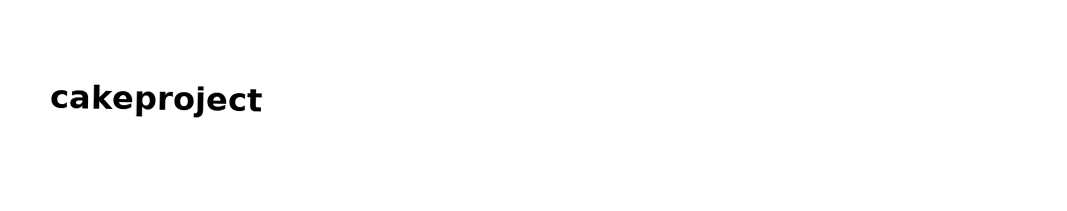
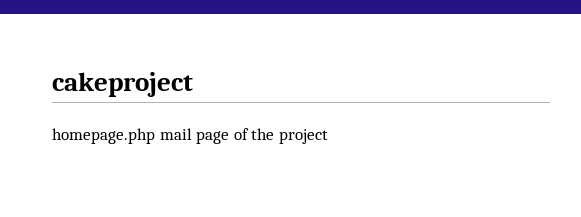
+ homepage.php mail page of the project

